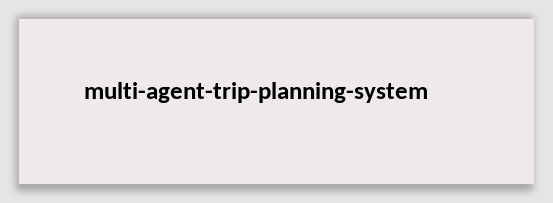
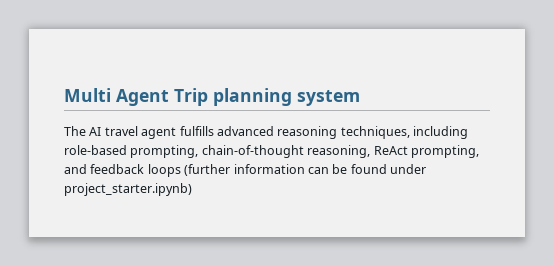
- multi-agent-trip-planning-system
+ Multi Agent Trip planning system
+ The AI travel agent fulfills advanced reasoning techniques, including role-based prompting, chain-of-thought reasoning, ReAct prompting, and feedback loops (further information can be found under project_starter.ipynb)

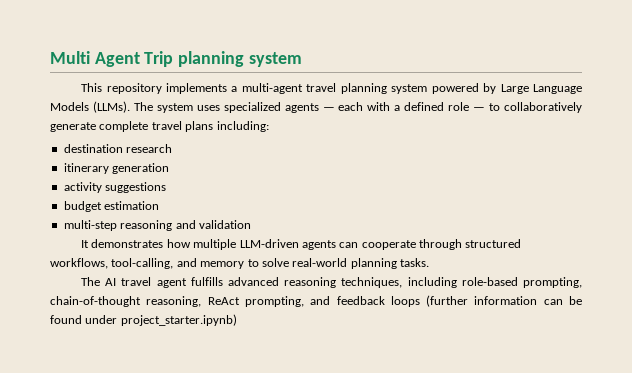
+ This repository implements a multi-agent travel planning system powered by Large Language Models (LLMs). The system uses specialized agents — each with a defined role — to collaboratively generate complete travel plans including:
+ destination research
+ itinerary generation
+ activity suggestions
+ budget estimation
+ multi-step reasoning and validation
+ It demonstrates how multiple LLM-driven agents can cooperate through structured workflows, tool-calling, and memory to solve real-world planning tasks.

